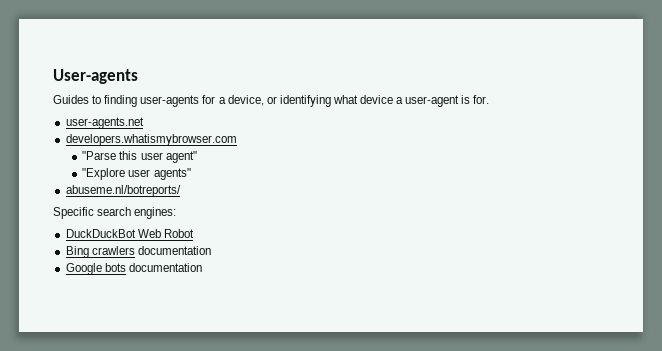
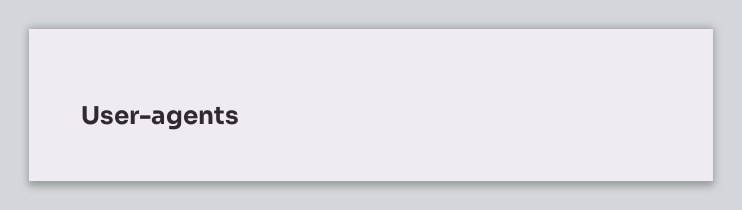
- Guides to finding user-agents for a device, or identifying what device a user-agent is for.
- user-agents.net
- developers.whatismybrowser.com
- "Parse this user agent"
- "Explore user agents"
- abuseme.nl/botreports/
- Specific search engines:
- DuckDuckBot Web Robot
- Bing crawlers documentation
- Google bots documentation

